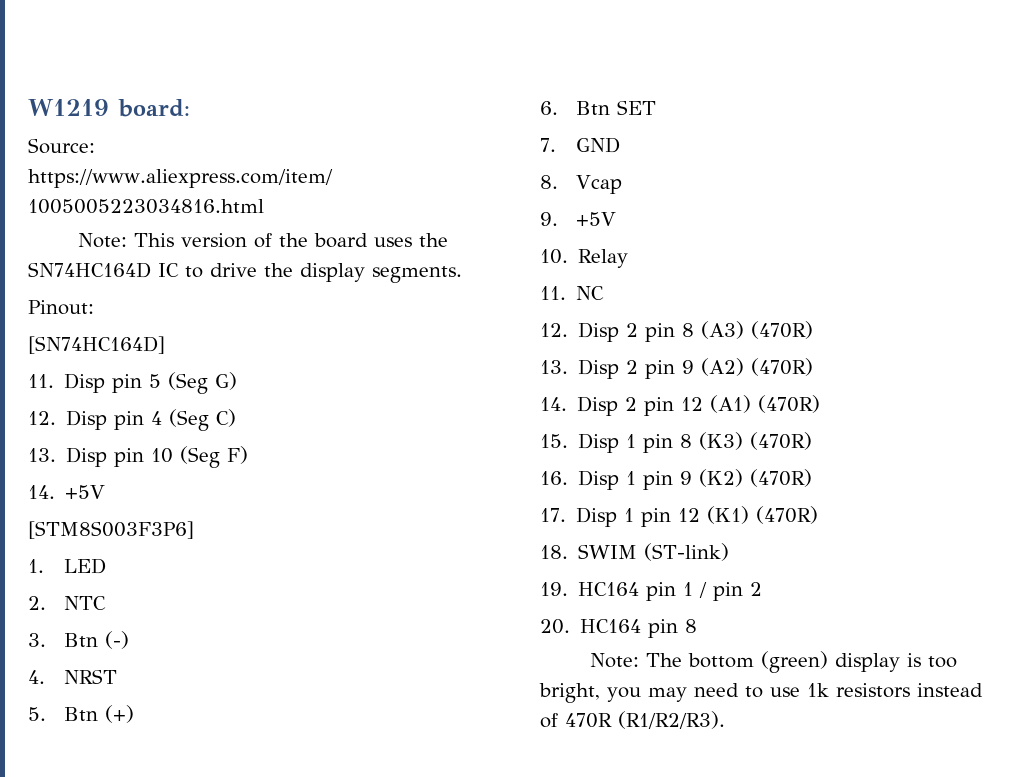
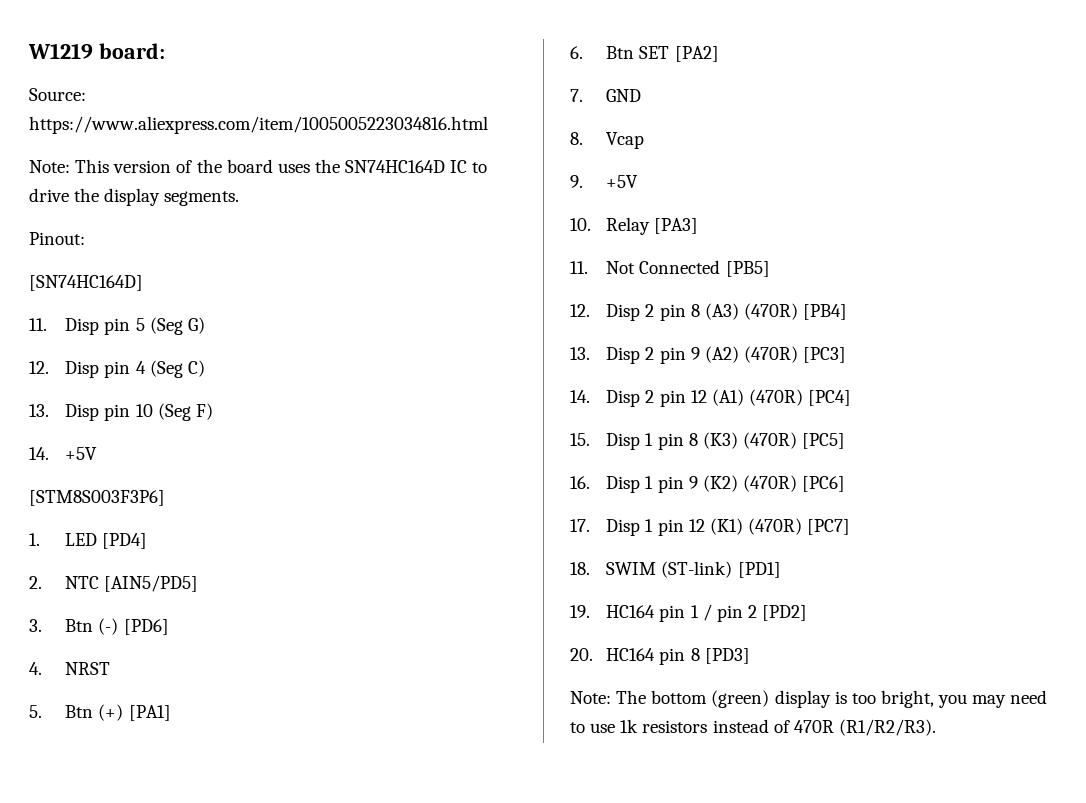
- 1. LED
+ 1. LED [PD4]
- 2. NTC
+ 2. NTC [AIN5/PD5]
- 3. Btn (-)
+ 3. Btn (-) [PD6]
- 5. Btn (+)
+ 5. Btn (+) [PA1]
- 6. Btn SET
+ 6. Btn SET [PA2]
- 10. Relay
- 11. NC
+ 10. Relay [PA3]
+ 11. Not Connected [PB5]
- 12. Disp 2 pin 8 (A3) (470R)
+ 12. Disp 2 pin 8 (A3) (470R) [PB4]
- 13. Disp 2 pin 9 (A2) (470R)
+ 13. Disp 2 pin 9 (A2) (470R) [PC3]
- 14. Disp 2 pin 12 (A1) (470R)
+ 14. Disp 2 pin 12 (A1) (470R) [PC4]
- 15. Disp 1 pin 8 (K3) (470R)
+ 15. Disp 1 pin 8 (K3) (470R) [PC5]
- 16. Disp 1 pin 9 (K2) (470R)
+ 16. Disp 1 pin 9 (K2) (470R) [PC6]
- 17. Disp 1 pin 12 (K1) (470R)
+ 17. Disp 1 pin 12 (K1) (470R) [PC7]
- 18. SWIM (ST-link)
+ 18. SWIM (ST-link) [PD1]
- 19. HC164 pin 1 / pin 2
+ 19. HC164 pin 1 / pin 2 [PD2]
- 20. HC164 pin 8
+ 20. HC164 pin 8 [PD3]

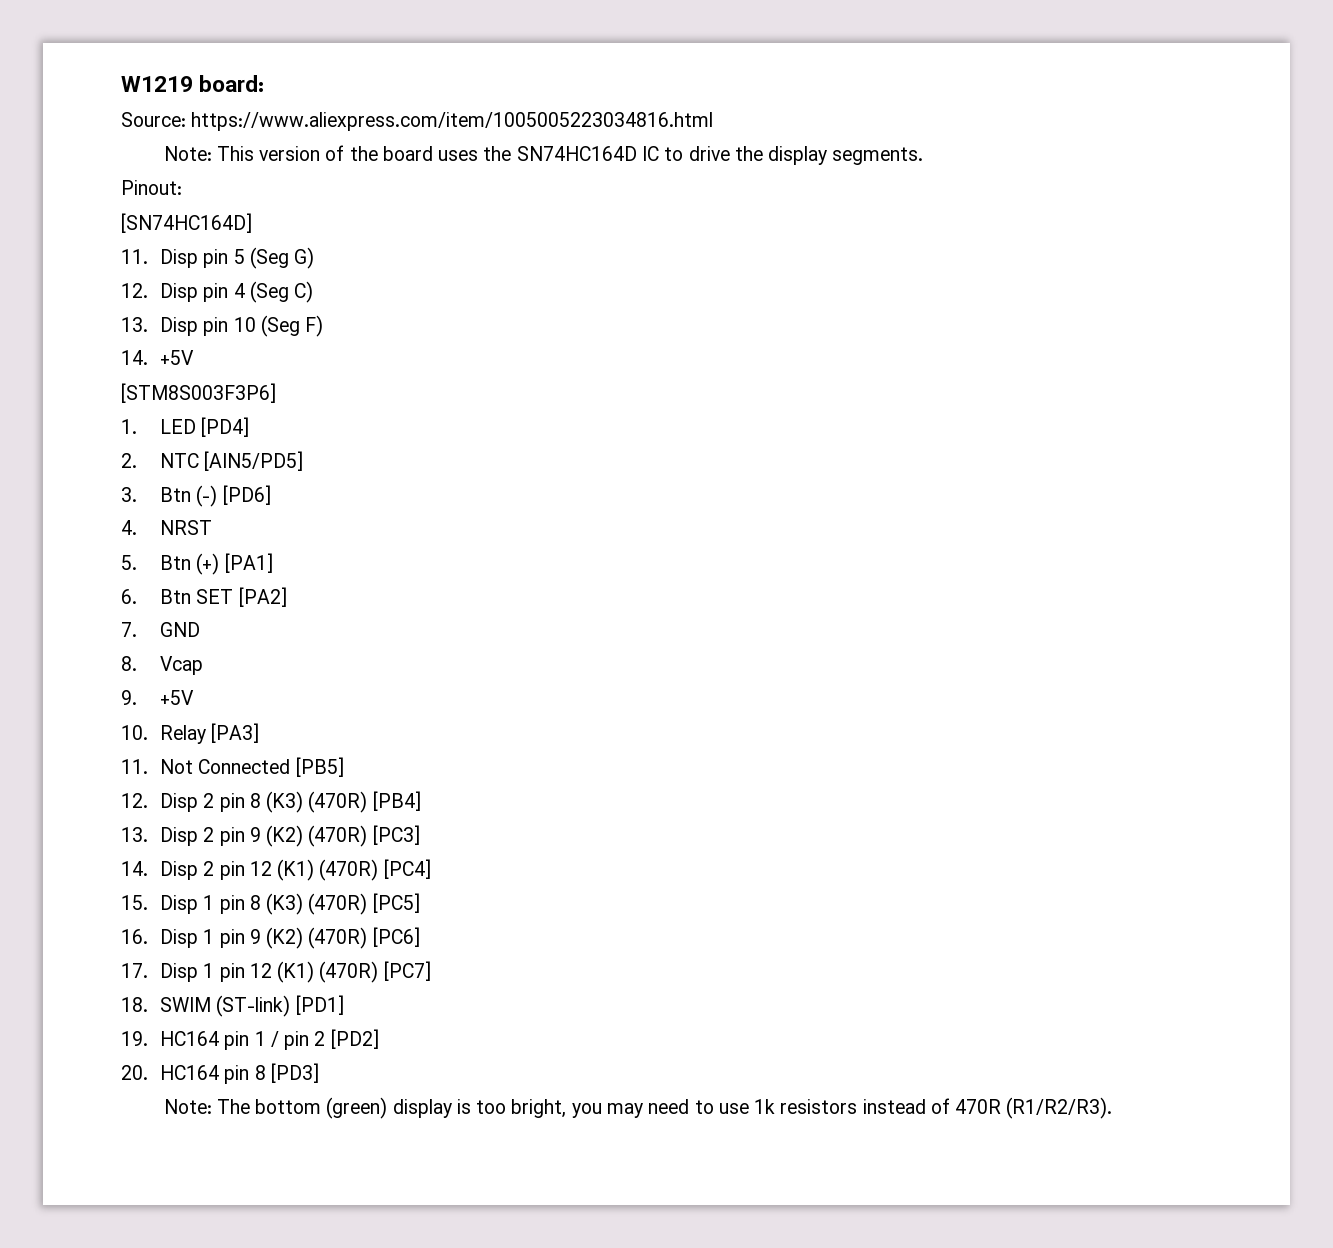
- 12. Disp 2 pin 8 (A3) (470R) [PB4]
+ 12. Disp 2 pin 8 (K3) (470R) [PB4]
- 13. Disp 2 pin 9 (A2) (470R) [PC3]
+ 13. Disp 2 pin 9 (K2) (470R) [PC3]
- 14. Disp 2 pin 12 (A1) (470R) [PC4]
+ 14. Disp 2 pin 12 (K1) (470R) [PC4]

